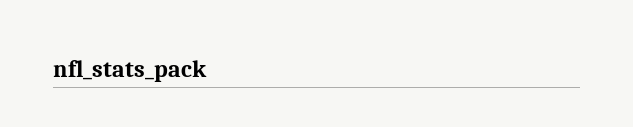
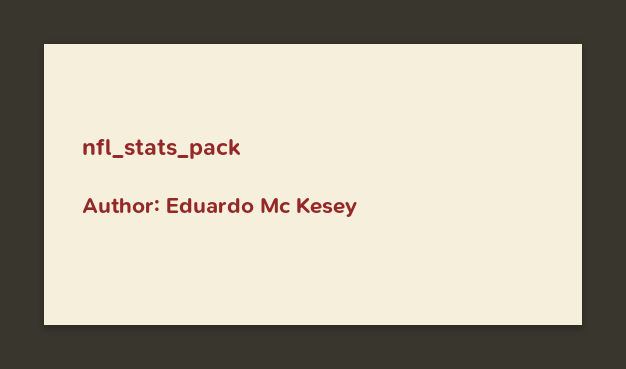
+ Author: Eduardo Mc Kesey

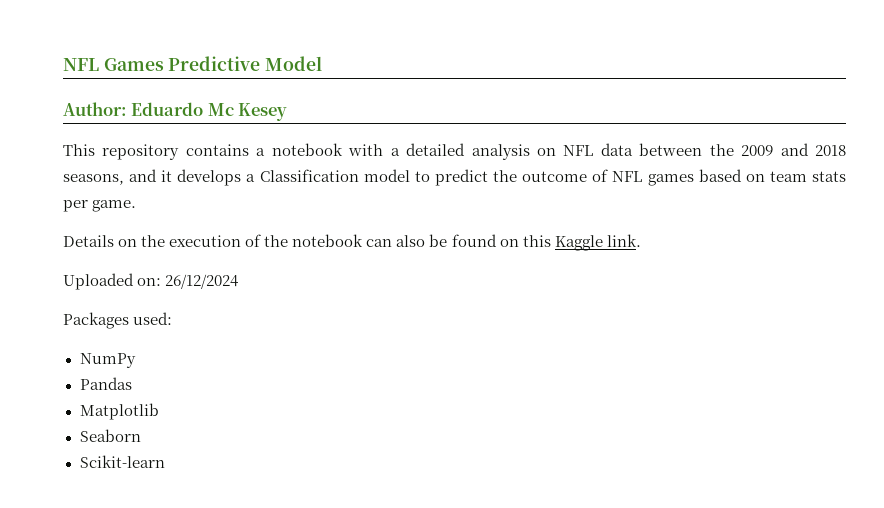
- nfl_stats_pack
+ NFL Games Predictive Model
+ This repository contains a notebook with a detailed analysis on NFL data between the 2009 and 2018 seasons, and it develops a Classification model to predict the outcome of NFL games based on team stats per game.
+ Details on the execution of the notebook can also be found on this Kaggle link.
+ Uploaded on: 26/12/2024
+ Packages used:
+ NumPy
+ Pandas
+ Matplotlib
+ Seaborn
+ Scikit-learn

